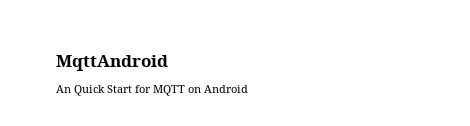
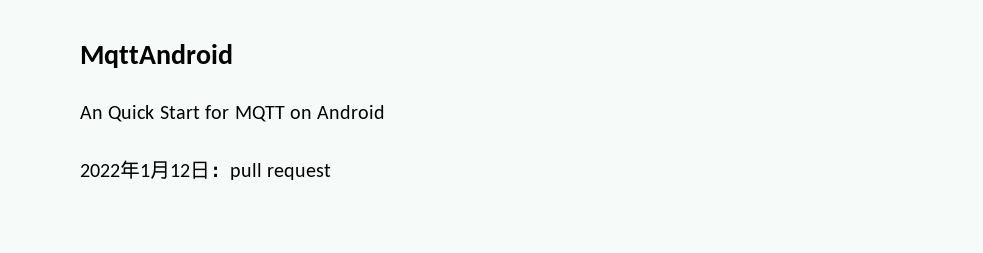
+ 2022年1月12日：pull request

